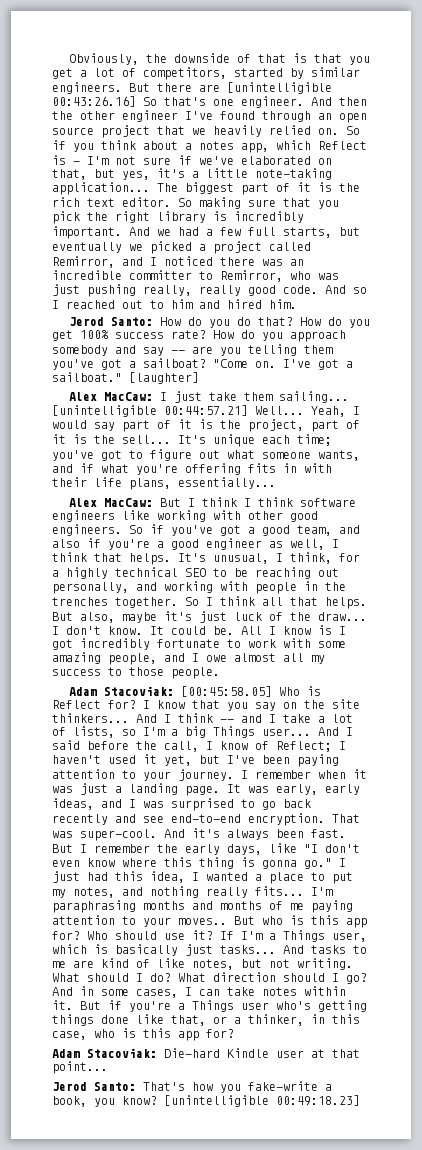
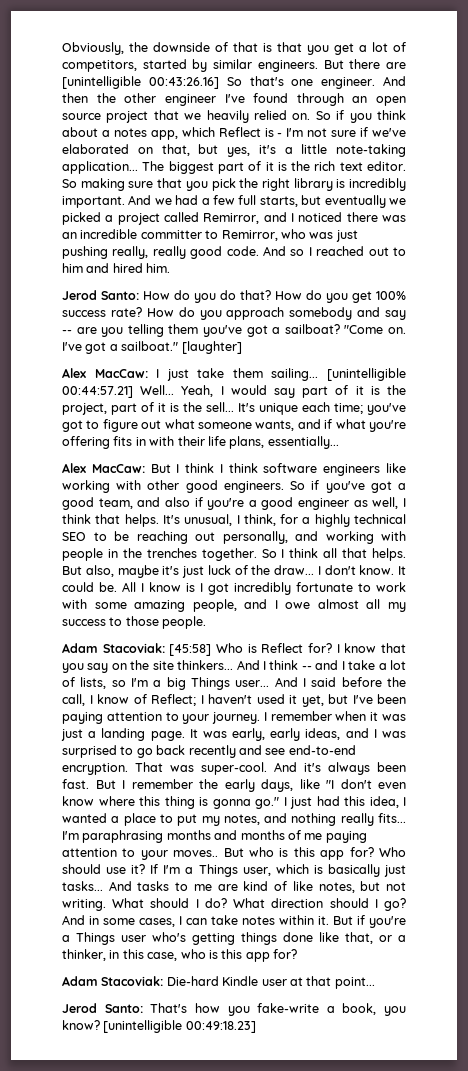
- Adam Stacoviak: [00:45:58.05] Who is Reflect for?
+ Adam Stacoviak: [45:58] Who is Reflect for?

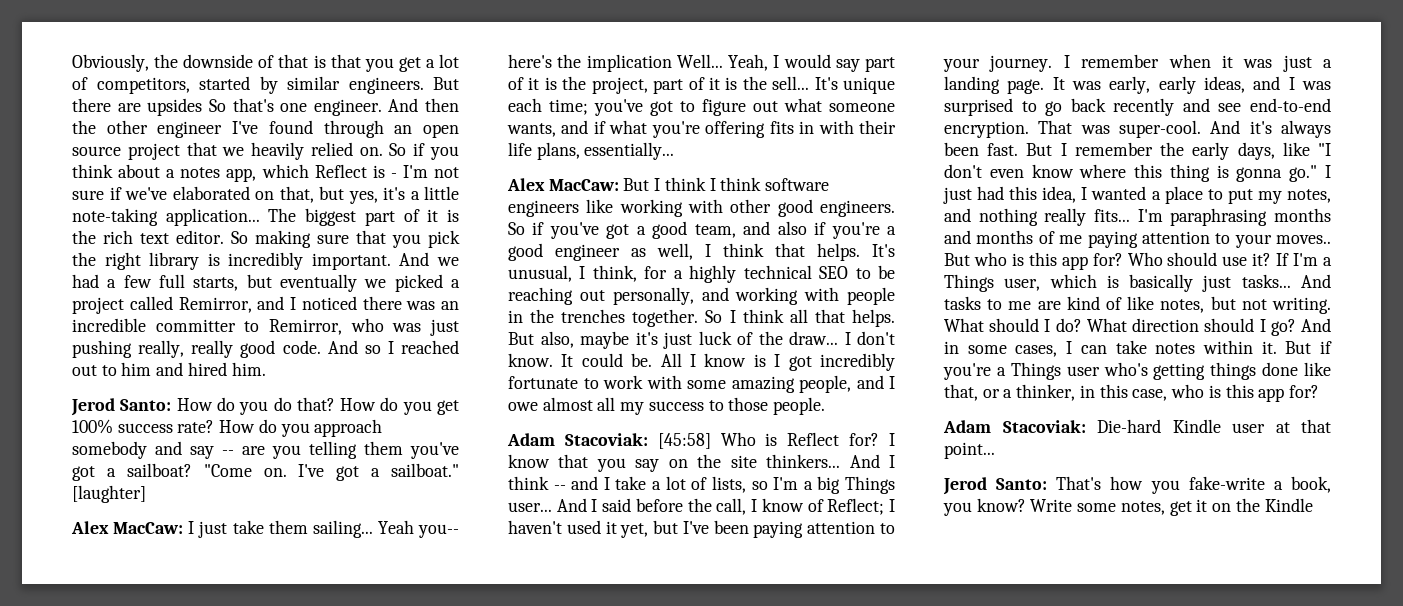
- But there are [unintelligible 00:43:26.16] So that's one engineer.
+ But there are upsides So that's one engineer.
- [unintelligible 00:44:57.21] Well...
+ Yeah you-- here's the implication Well...
- [unintelligible 00:49:18.23]
+ Write some notes, get it on the Kindle

